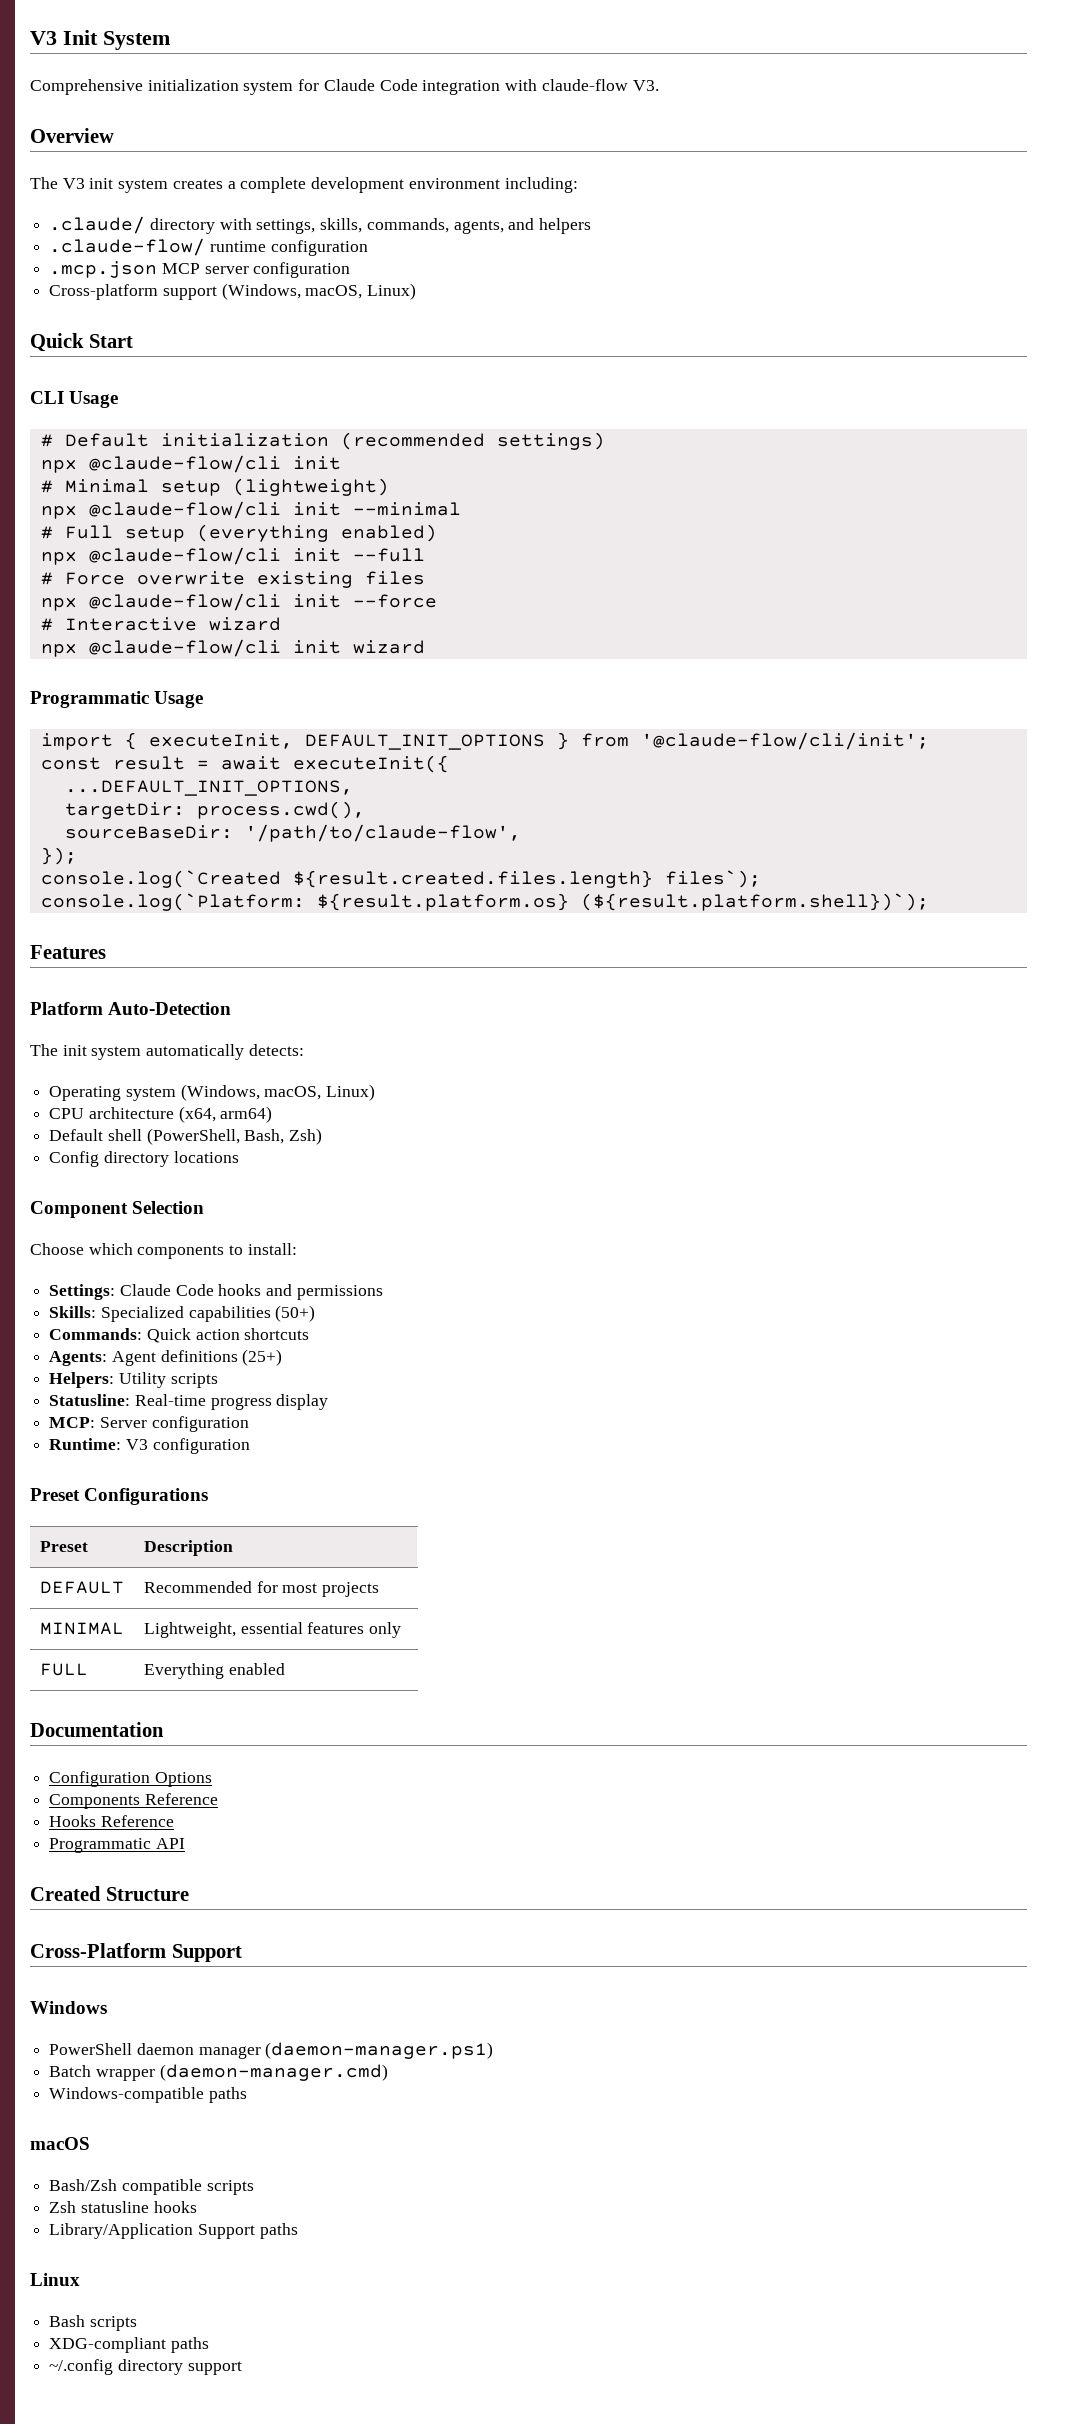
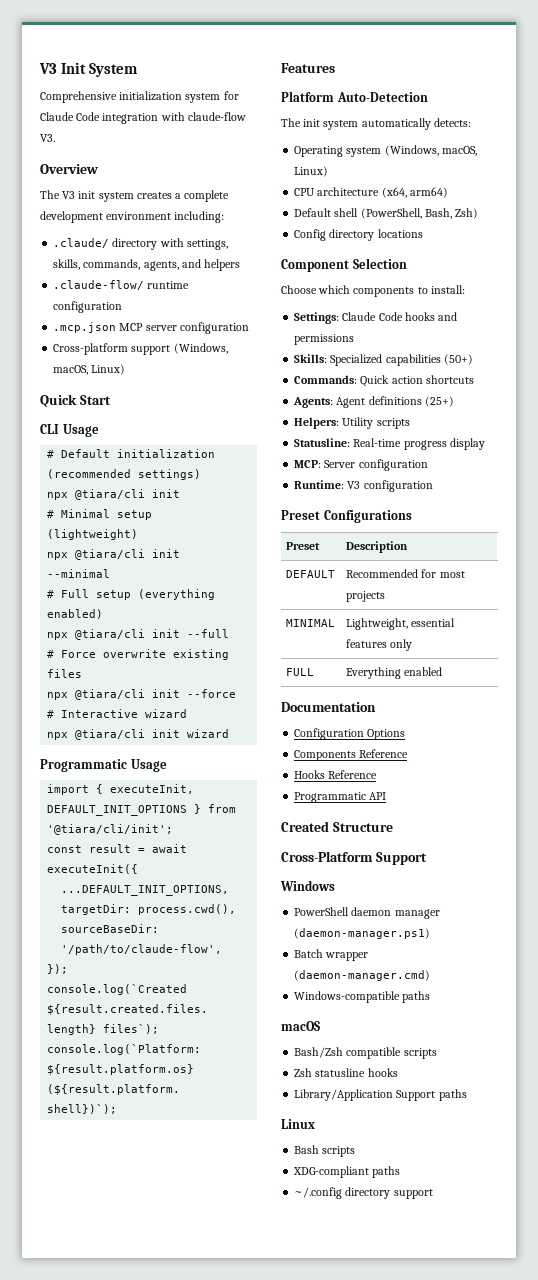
  # Default initialization (recommended settings)
- npx @claude-flow/cli init
+ npx @tiara/cli init
- npx @claude-flow/cli init --minimal
+ npx @tiara/cli init --minimal
- npx @claude-flow/cli init --full
+ npx @tiara/cli init --full
- npx @claude-flow/cli init --force
+ npx @tiara/cli init --force
- npx @claude-flow/cli init wizard
+ npx @tiara/cli init wizard
- import { executeInit, DEFAULT_INIT_OPTIONS } from '@claude-flow/cli/init';
+ import { executeInit, DEFAULT_INIT_OPTIONS } from '@tiara/cli/init';

